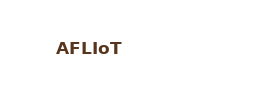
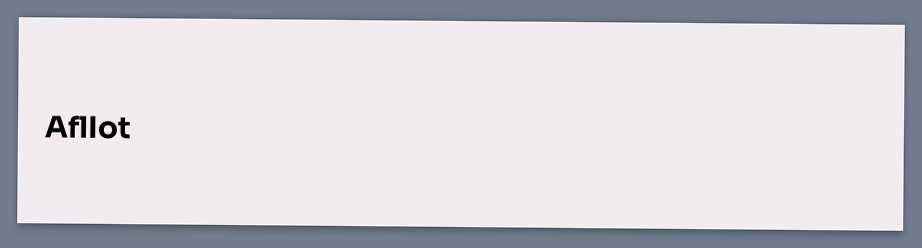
- AFLIoT
+ AflIot

